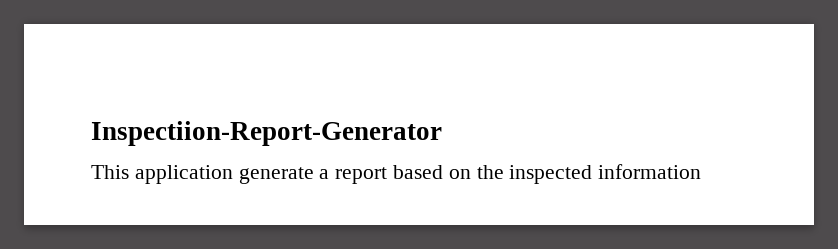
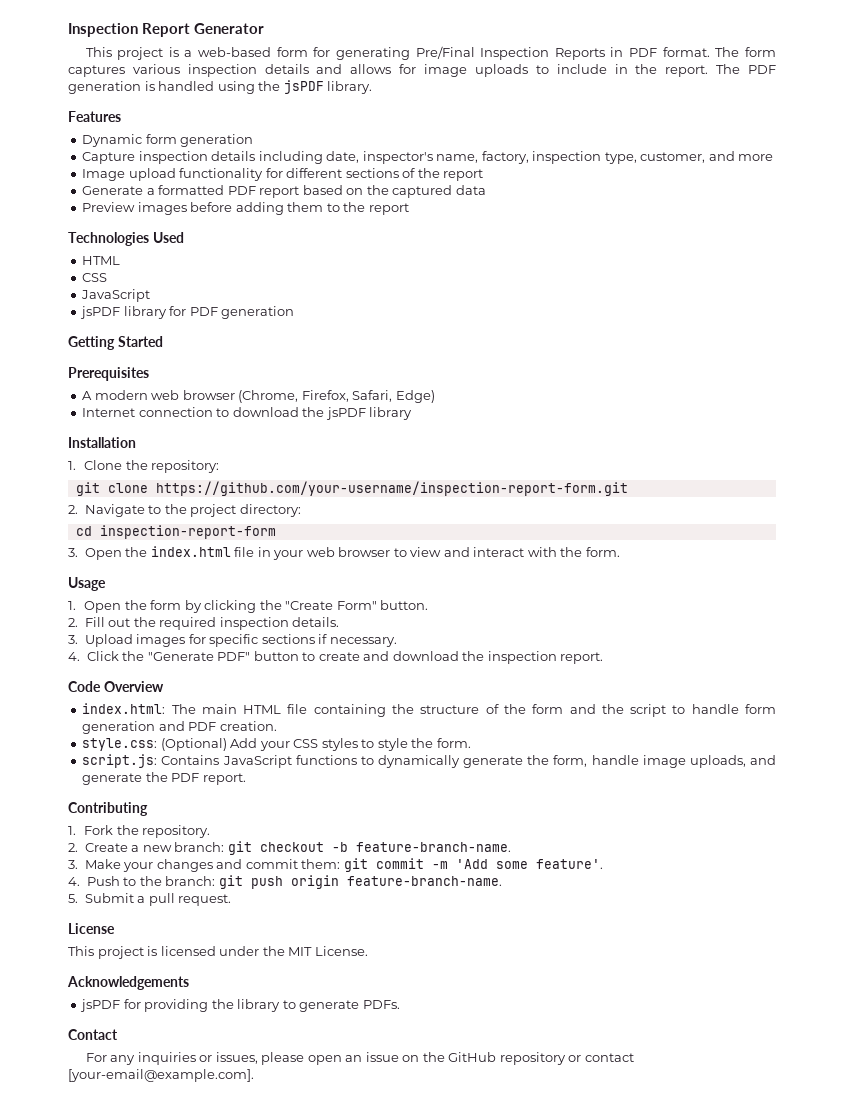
- Inspectiion-Report-Generator
- This application generate a report based on the inspected information
+ Inspection Report Generator
+ This project is a web-based form for generating Pre/Final Inspection Reports in PDF format. The form captures various inspection details and allows for image uploads to include in the report. The PDF generation is handled using the jsPDF library.
+ Features
+ Dynamic form generation
+ Capture inspection details including date, inspector's name, factory, inspection type, customer, and more
+ Image upload functionality for different sections of the report
+ Generate a formatted PDF report based on the captured data
+ Preview images before adding them to the report
+ Technologies Used
+ HTML
+ CSS
+ JavaScript
+ jsPDF library for PDF generation
+ Getting Started
+ Prerequisites
+ A modern web browser (Chrome, Firefox, Safari, Edge)
+ Internet connection to download the jsPDF library
+ Installation
+ 1. Clone the repository:
+ git clone https://github.com/your-username/inspection-report-form.git
+ 2. Navigate to the project directory:
+ cd inspection-report-form
+ 3. Open the index.html file in your web browser to view and interact with the form.
+ Usage
+ 1. Open the form by clicking the "Create Form" button.
+ 2. Fill out the required inspection details.
+ 3. Upload images for specific sections if necessary.
+ 4. Click the "Generate PDF" button to create and download the inspection report.
+ Code Overview
+ index.html: The main HTML file containing the structure of the form and the script to handle form generation and PDF creation.
+ style.css: (Optional) Add your CSS styles to style the form.
+ script.js: Contains JavaScript functions to dynamically generate the form, handle image uploads, and generate the PDF report.
+ Contributing
+ 1. Fork the repository.
+ 2. Create a new branch: git checkout -b feature-branch-name.
+ 3. Make your changes and commit them: git commit -m 'Add some feature'.
+ 4. Push to the branch: git push origin feature-branch-name.
+ 5. Submit a pull request.
+ License
+ This project is licensed under the MIT License.
+ Acknowledgements
+ jsPDF for providing the library to generate PDFs.
+ Contact
+ For any inquiries or issues, please open an issue on the GitHub repository or contact [your-email@example.com].

